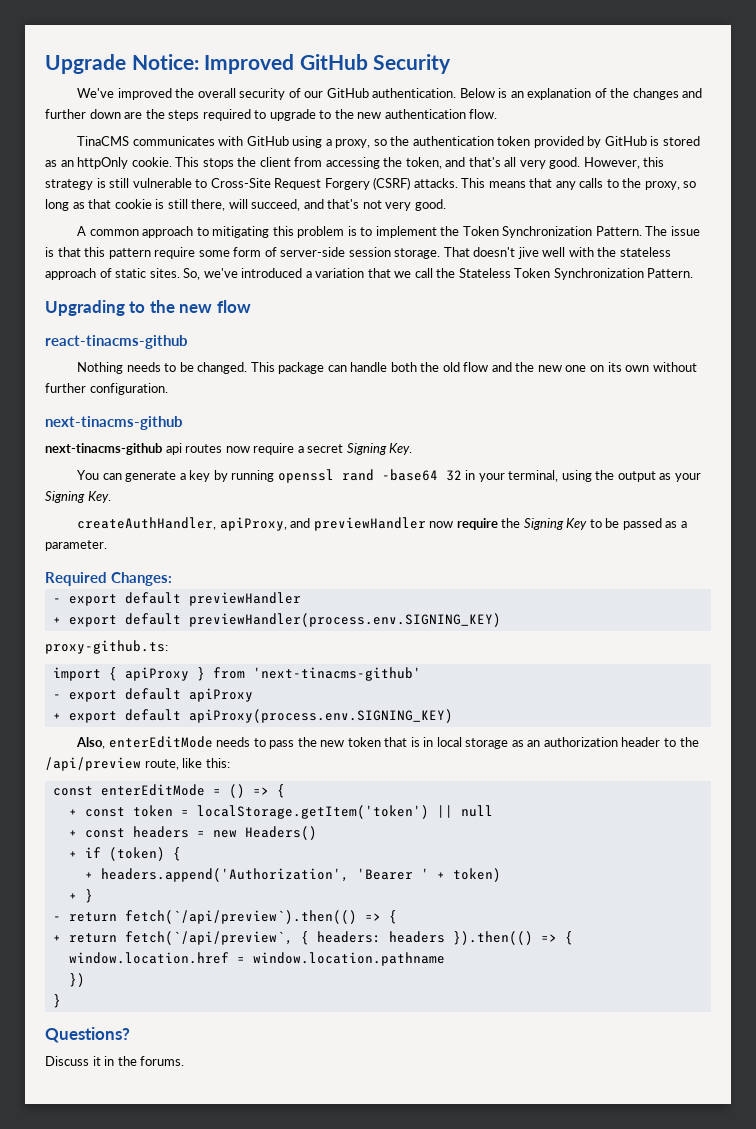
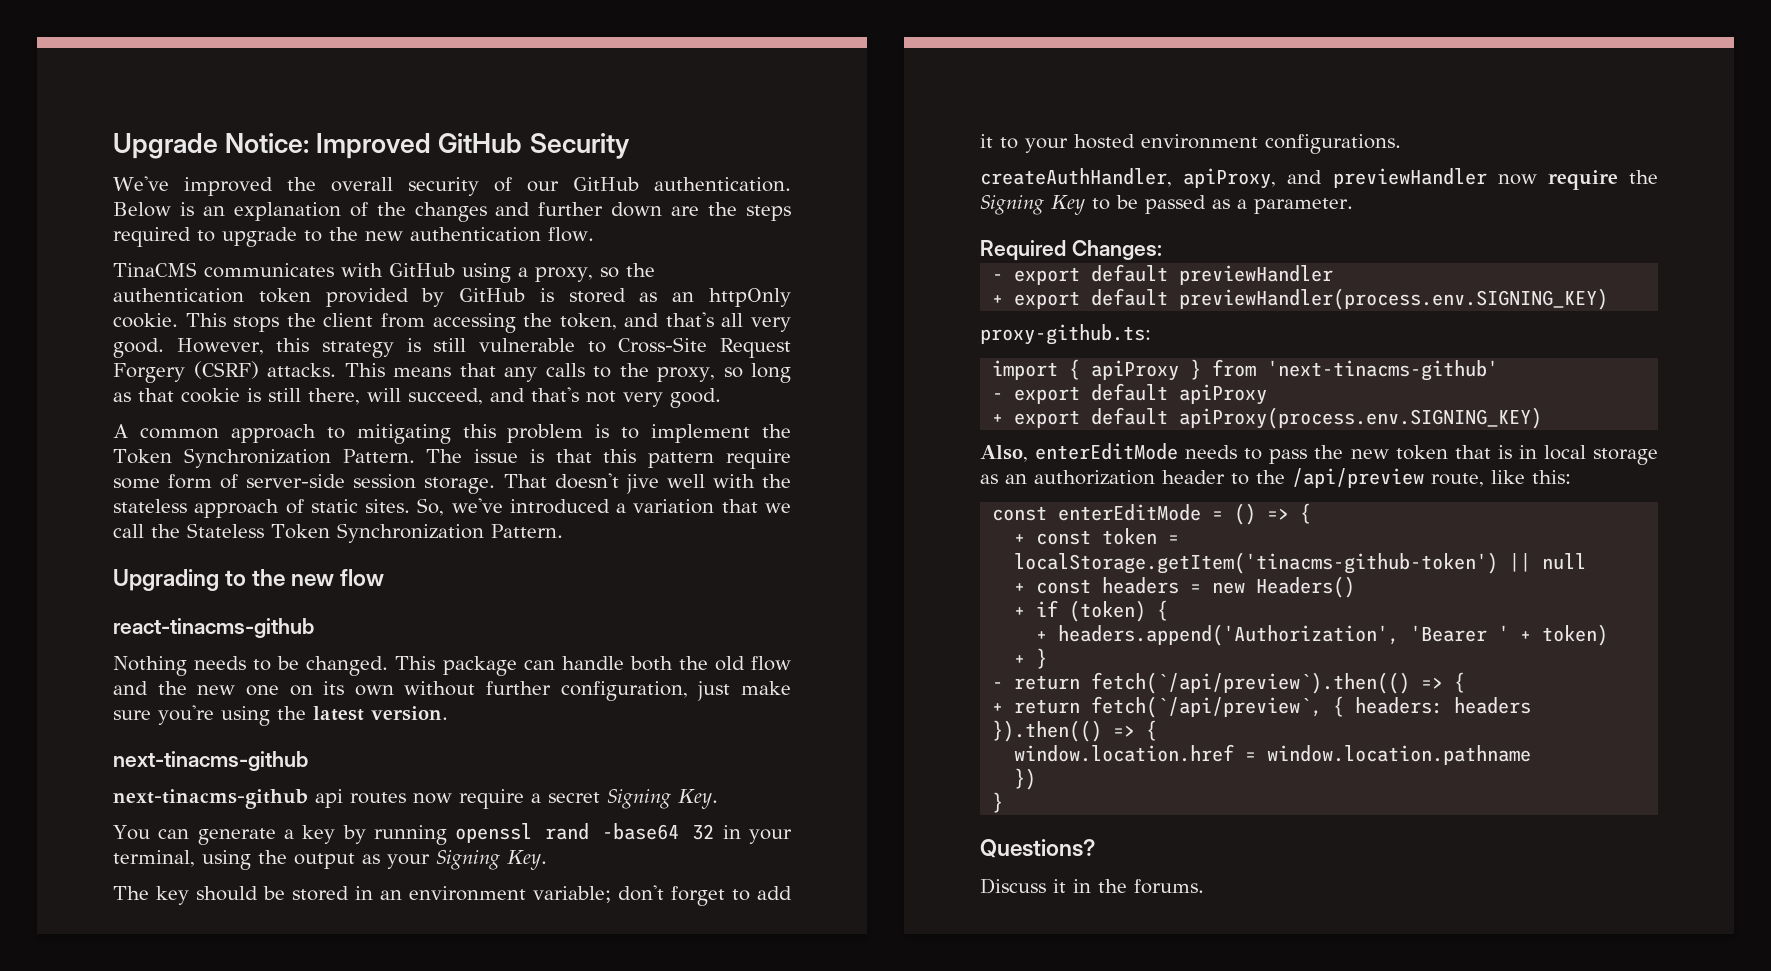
- This package can handle both the old flow and the new one on its own without further configuration.
+ This package can handle both the old flow and the new one on its own without further configuration, just make sure you're using the latest version.
+ The key should be stored in an environment variable; don't forget to add it to your hosted environment configurations.
- + const token = localStorage.getItem('token') || null
+ + const token = localStorage.getItem('tinacms-github-token') || null

